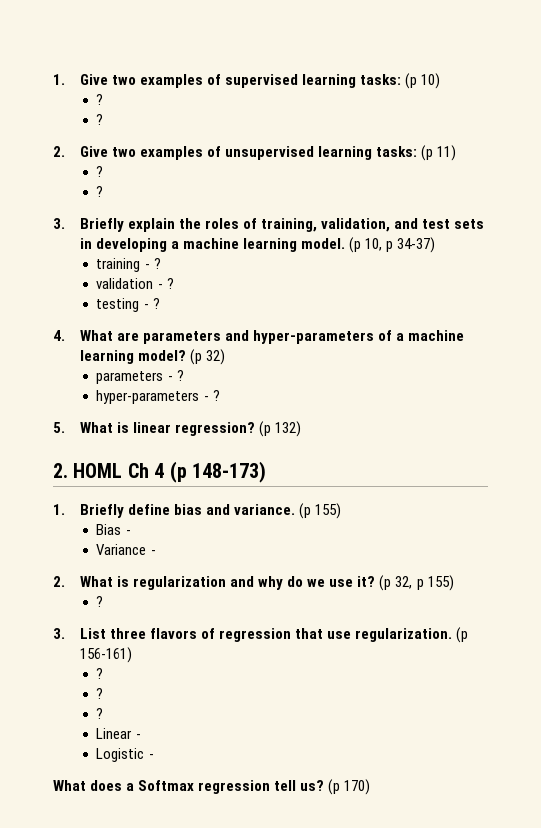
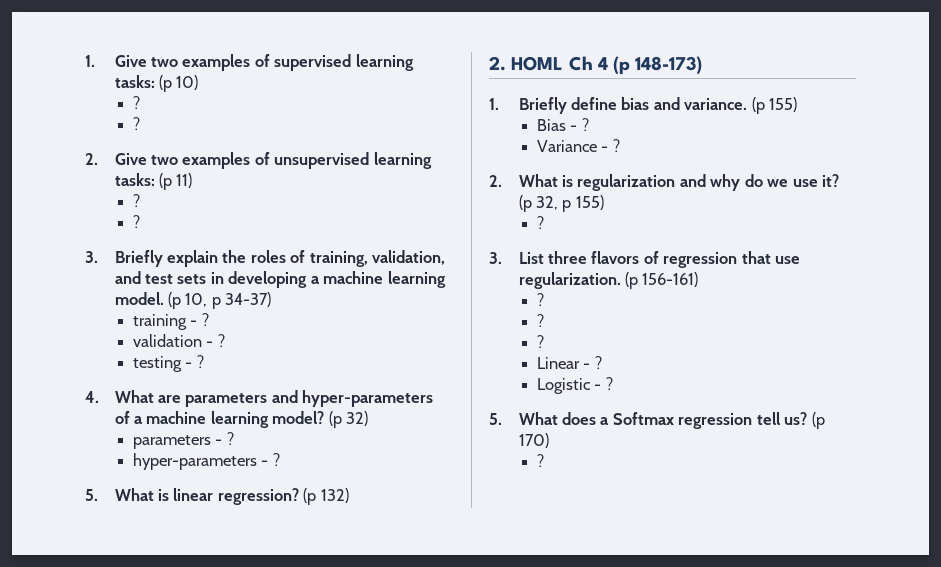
- Bias -
+ Bias - ?
- Variance -
+ Variance - ?
- Linear -
+ Linear - ?
- Logistic -
- What does a Softmax regression tell us?
+ Logistic - ?
+ 5. What does a Softmax regression tell us?
  (p 170)
+ ?

